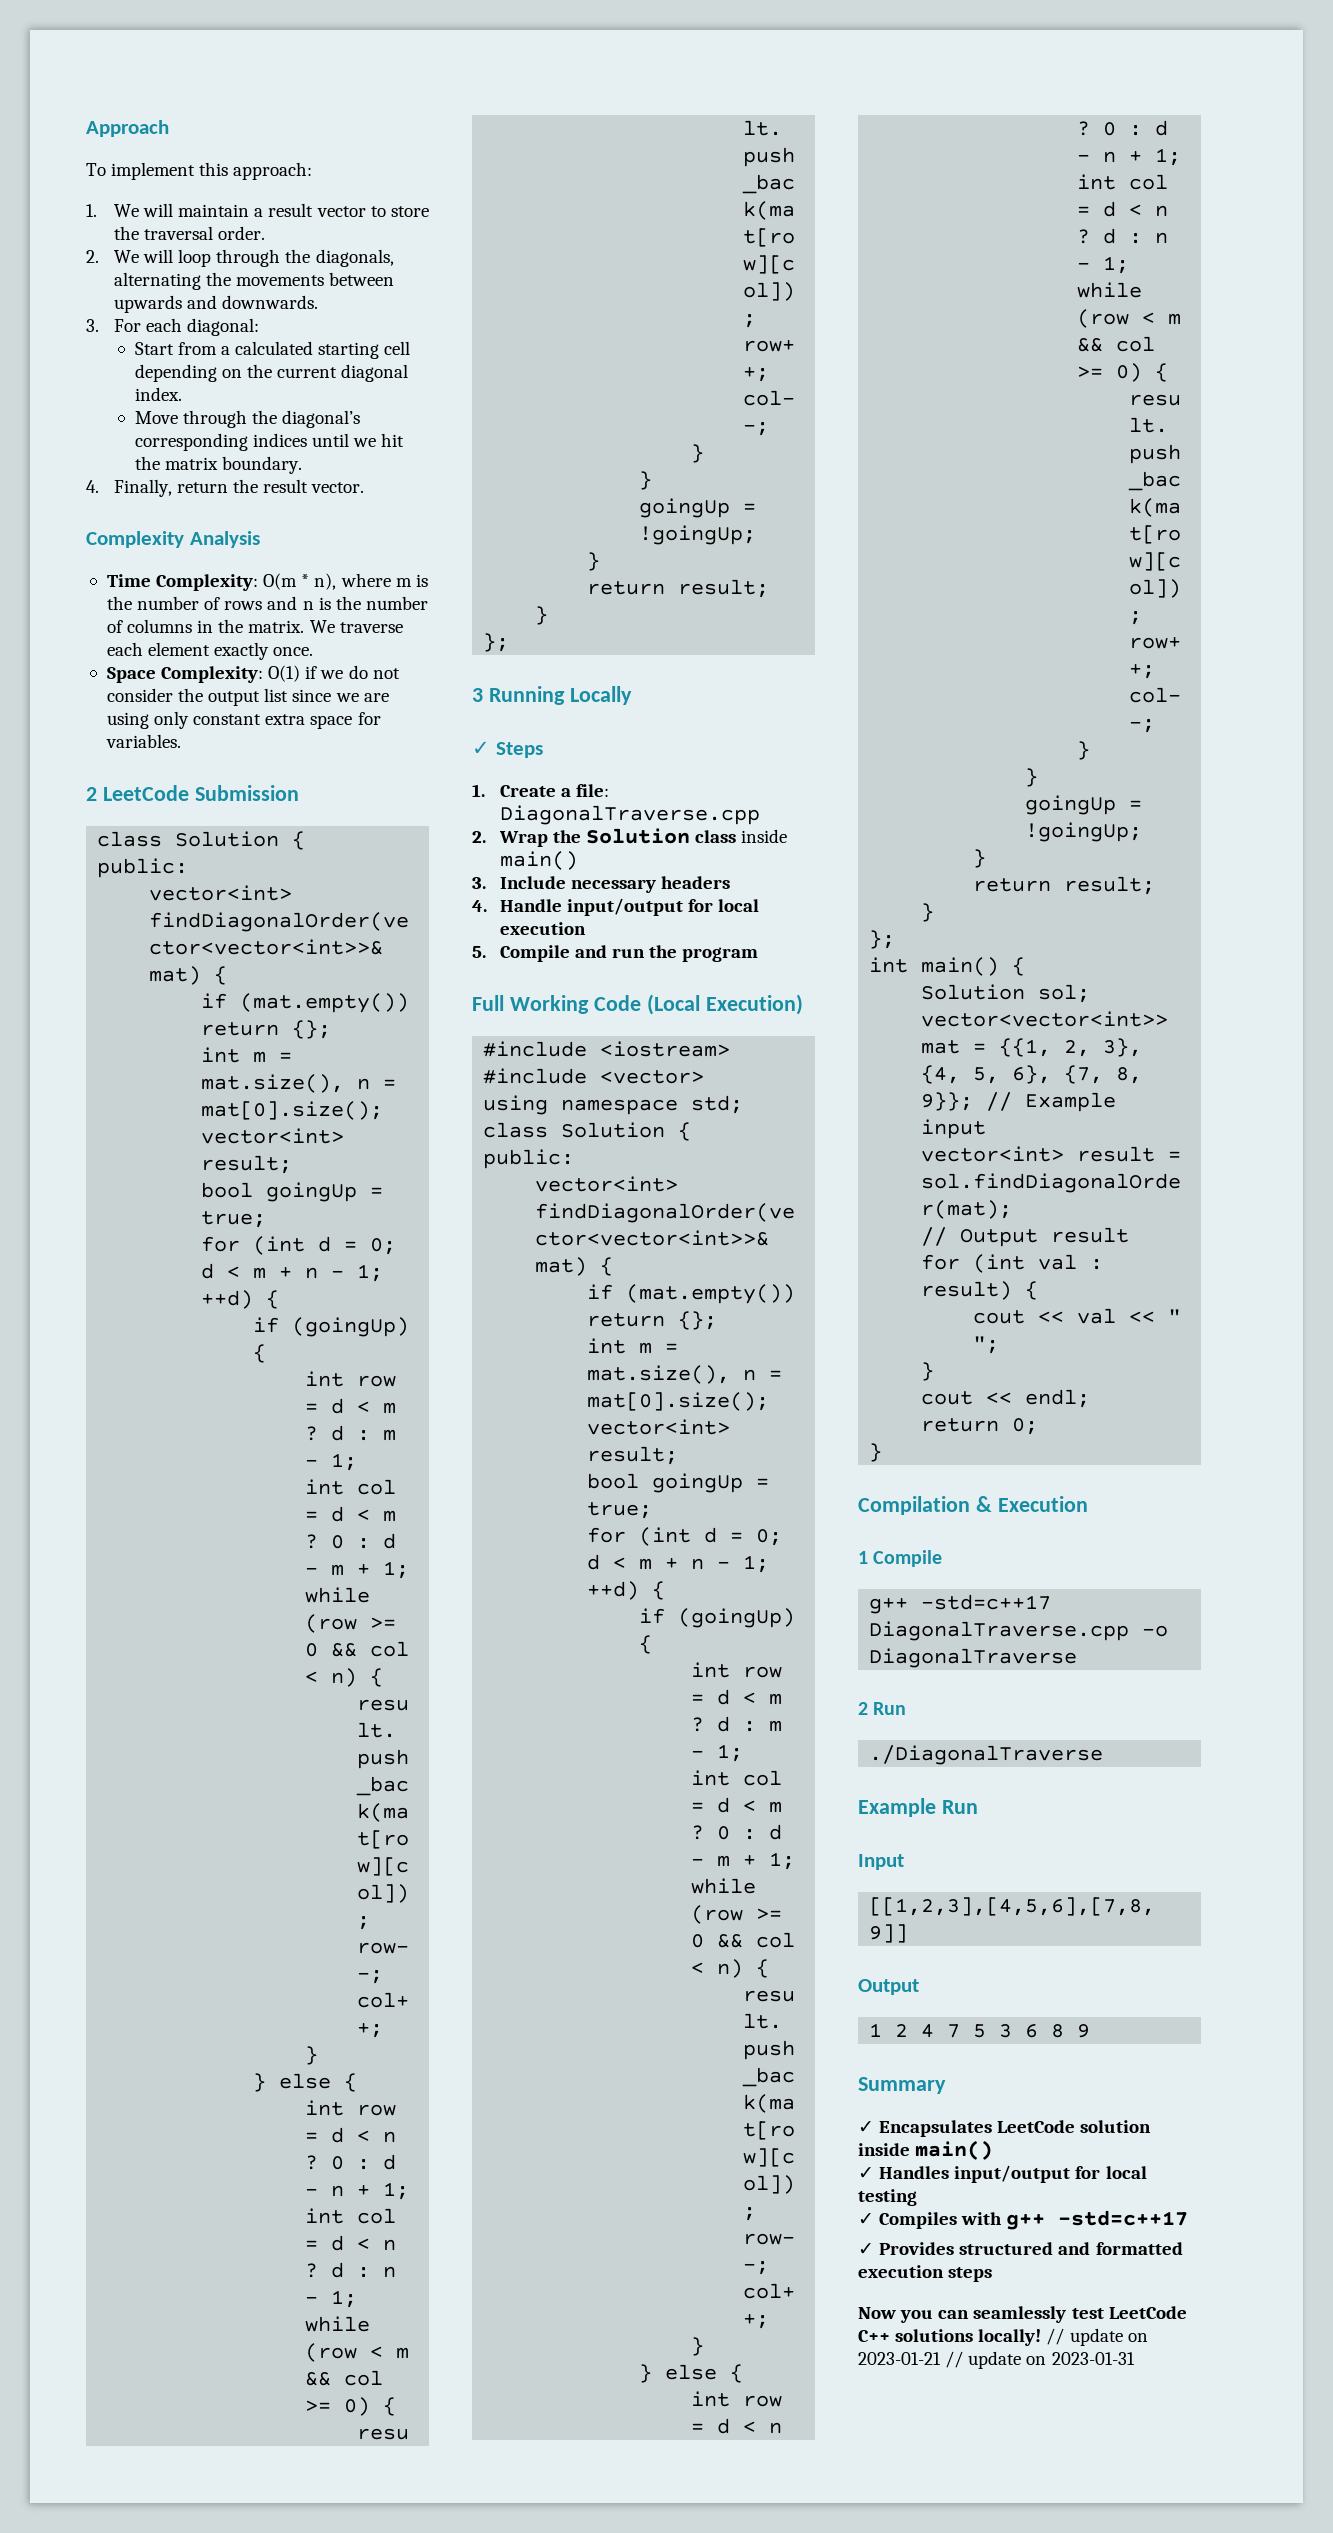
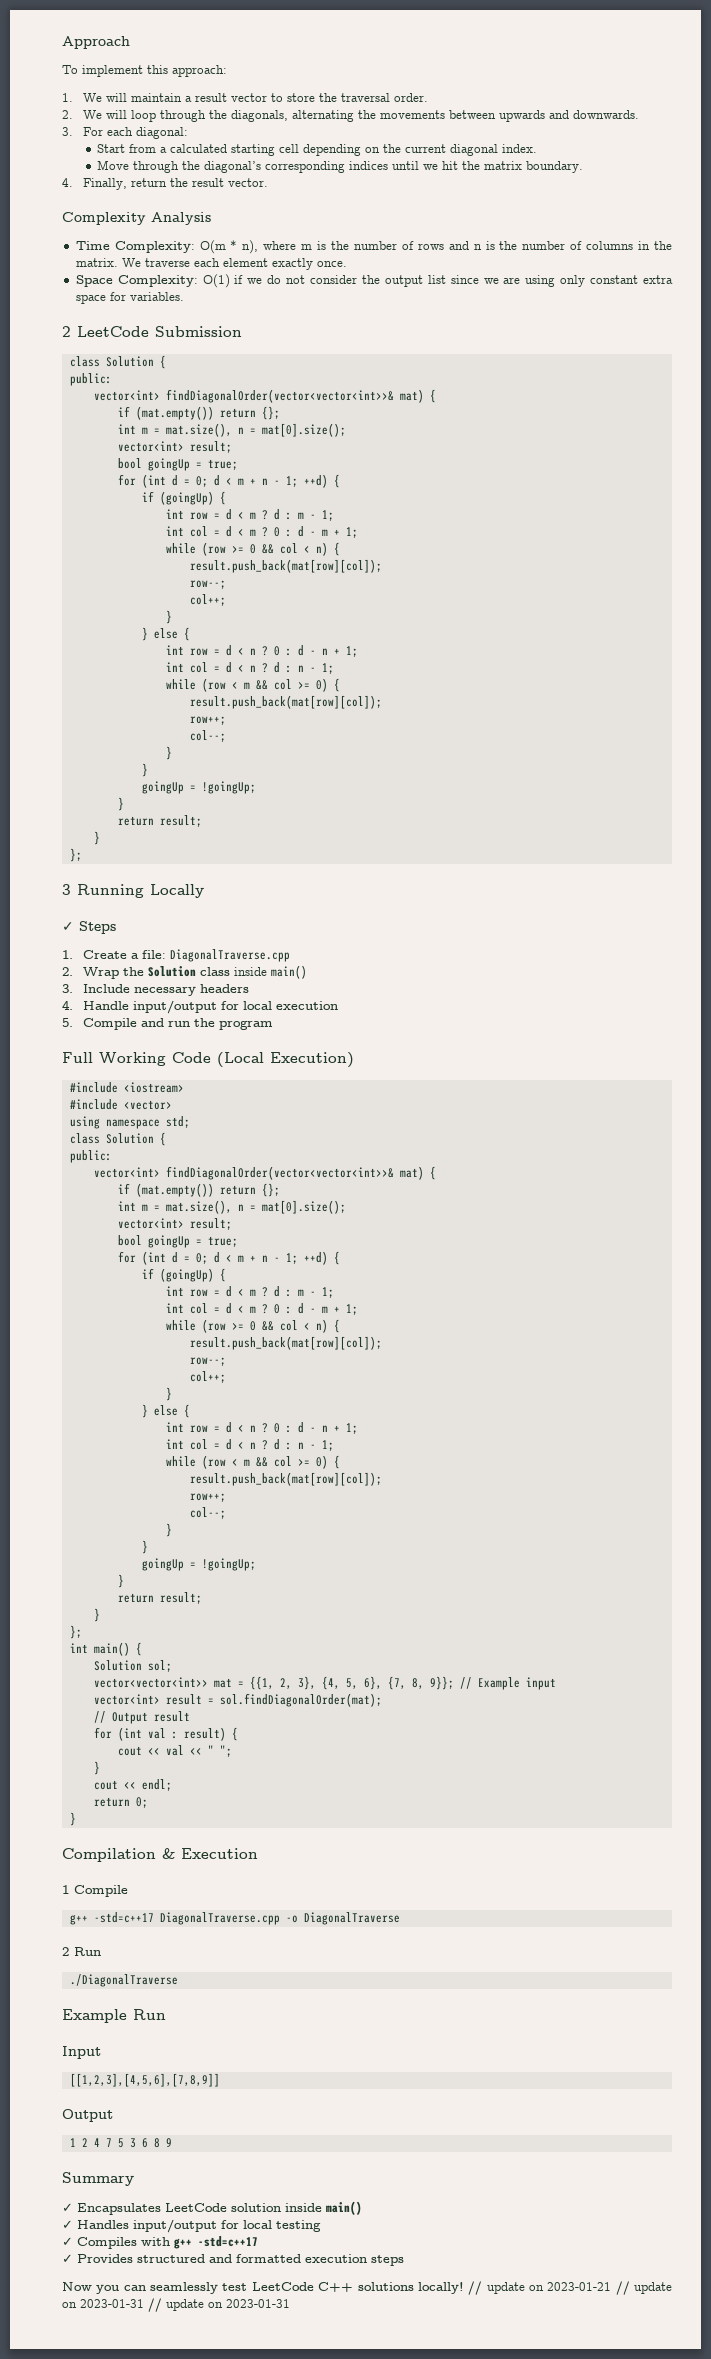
- // update on 2023-01-21 // update on 2023-01-31
+ // update on 2023-01-21 // update on 2023-01-31 // update on 2023-01-31

